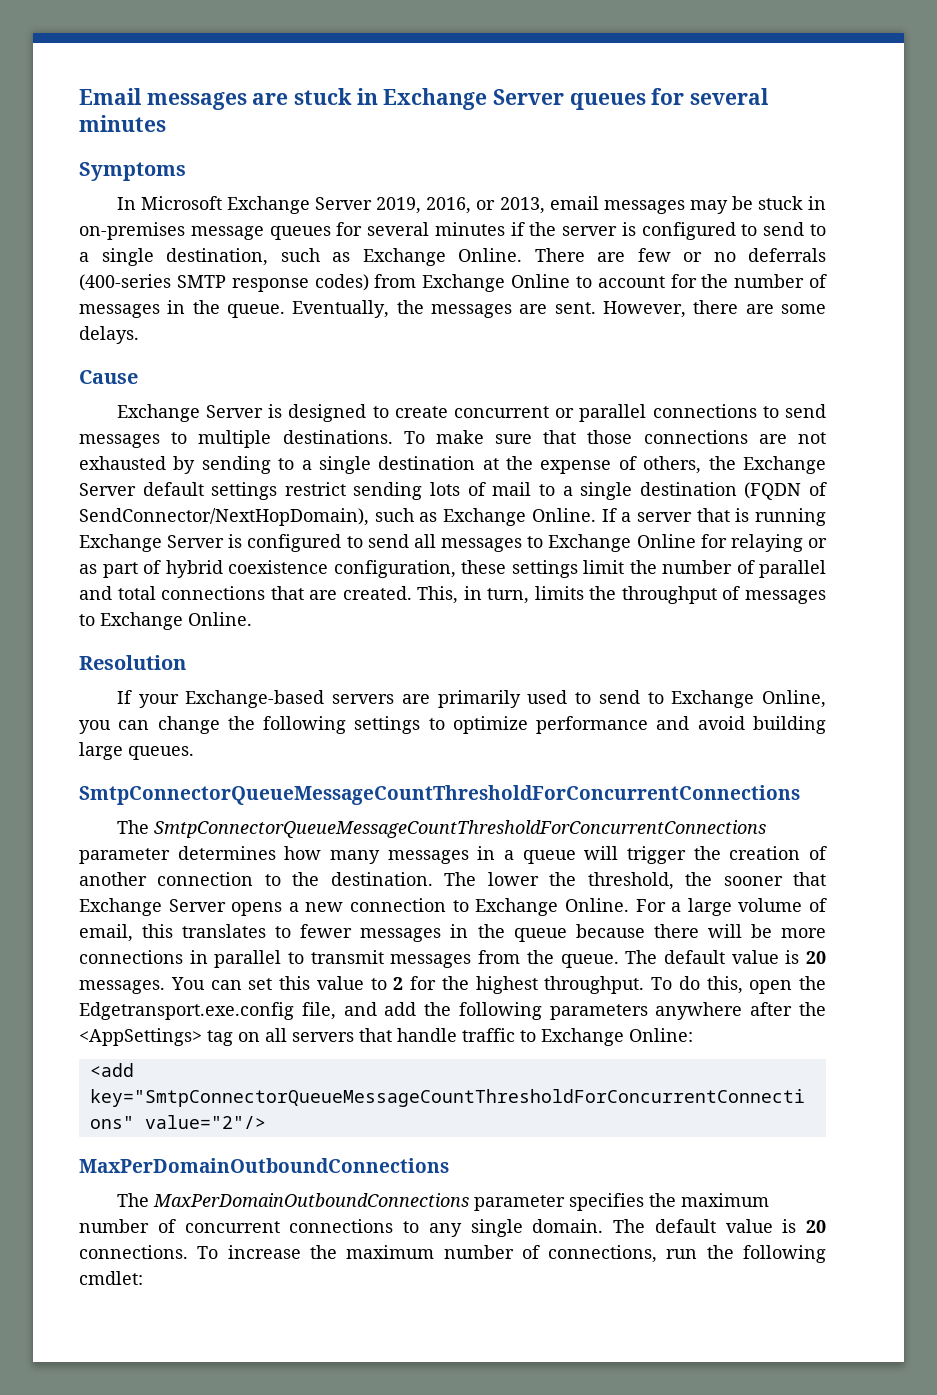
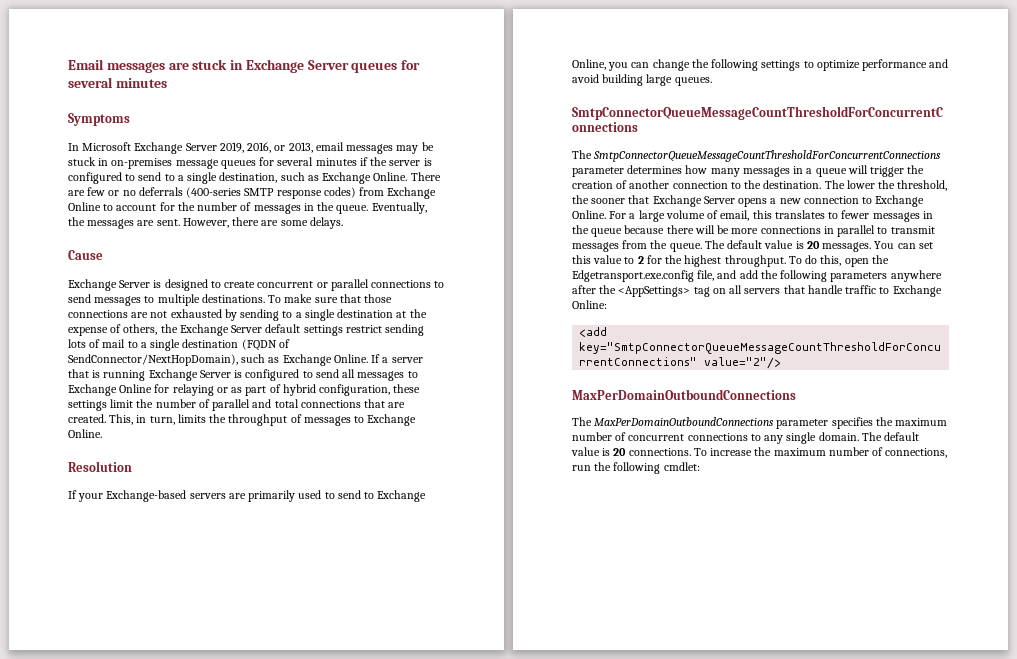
- If a server that is running Exchange Server is configured to send all messages to Exchange Online for relaying or as part of hybrid coexistence configuration, these settings limit the number of parallel and total connections that are created.
+ If a server that is running Exchange Server is configured to send all messages to Exchange Online for relaying or as part of hybrid configuration, these settings limit the number of parallel and total connections that are created.

